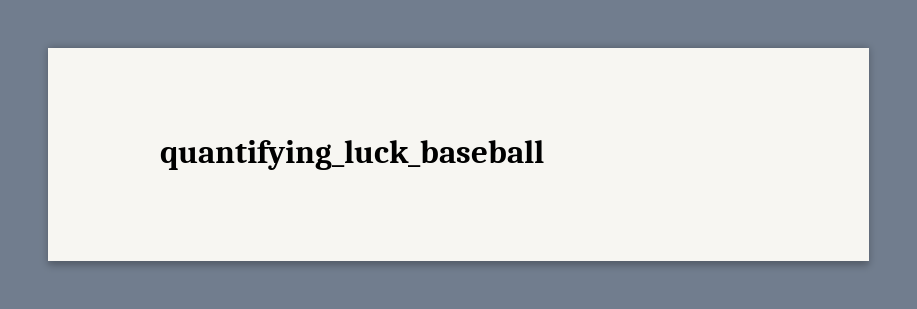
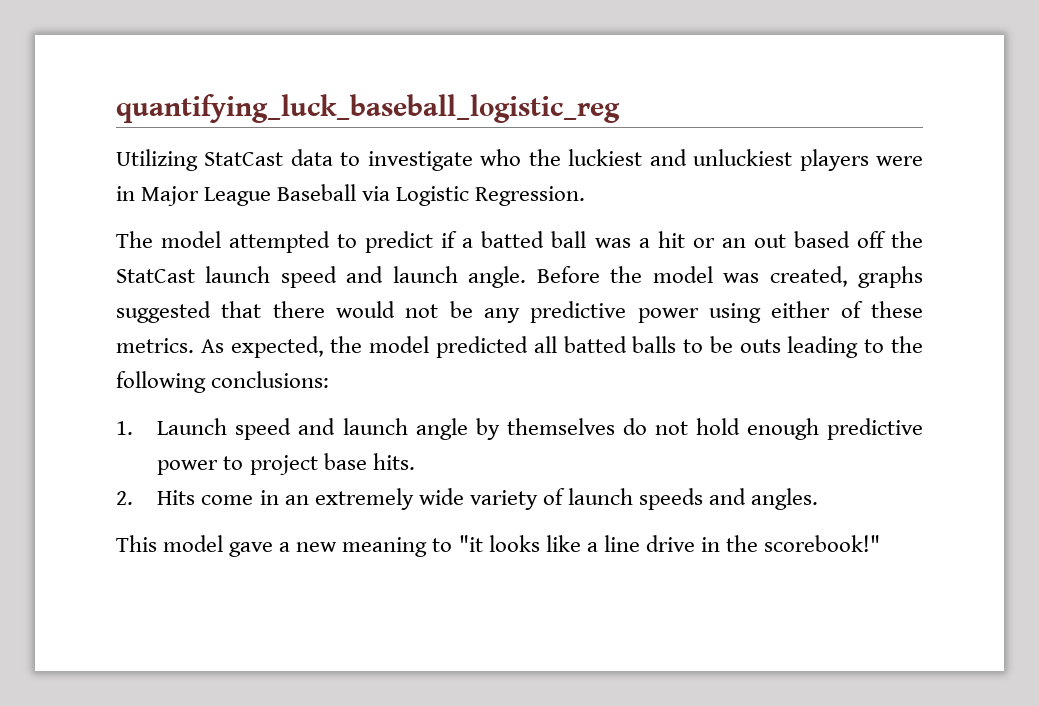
- quantifying_luck_baseball
+ quantifying_luck_baseball_logistic_reg
+ Utilizing StatCast data to investigate who the luckiest and unluckiest players were in Major League Baseball via Logistic Regression.
+ The model attempted to predict if a batted ball was a hit or an out based off the StatCast launch speed and launch angle. Before the model was created, graphs suggested that there would not be any predictive power using either of these metrics. As expected, the model predicted all batted balls to be outs leading to the following conclusions:
+ 1. Launch speed and launch angle by themselves do not hold enough predictive power to project base hits.
+ 2. Hits come in an extremely wide variety of launch speeds and angles.
+ This model gave a new meaning to "it looks like a line drive in the scorebook!"

